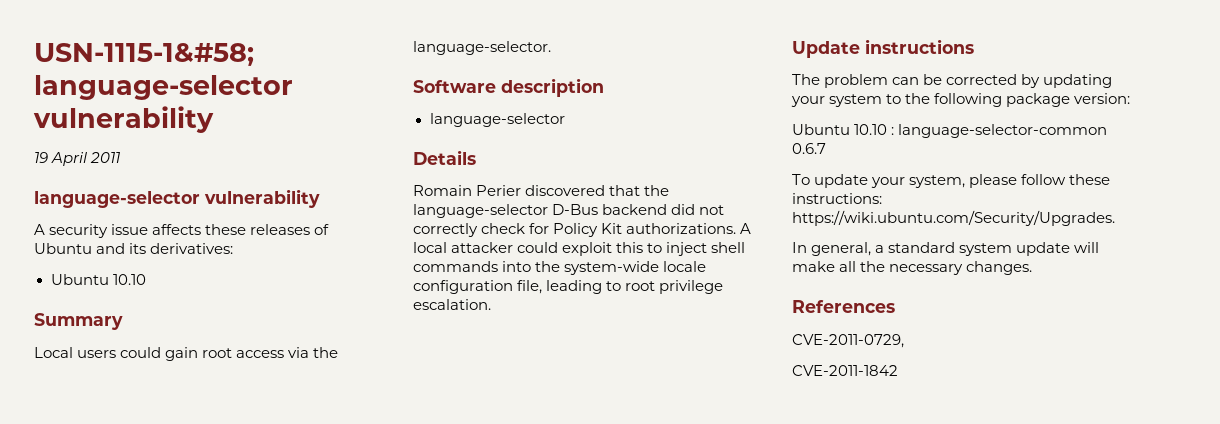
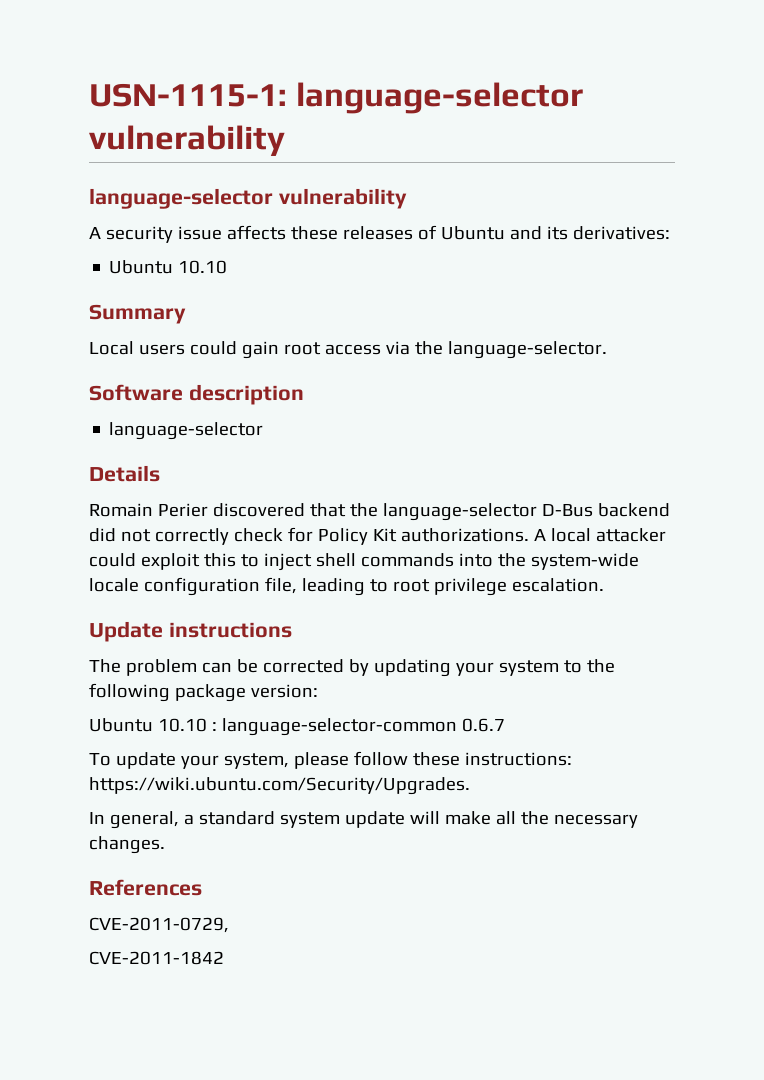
- USN-1115-1&#58; language-selector vulnerability
- 19 April 2011
+ USN-1115-1: language-selector vulnerability

